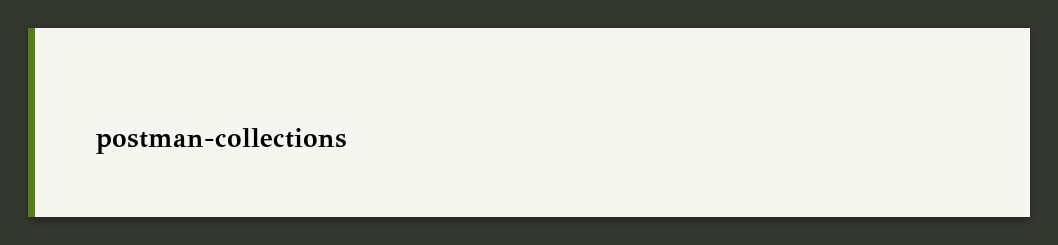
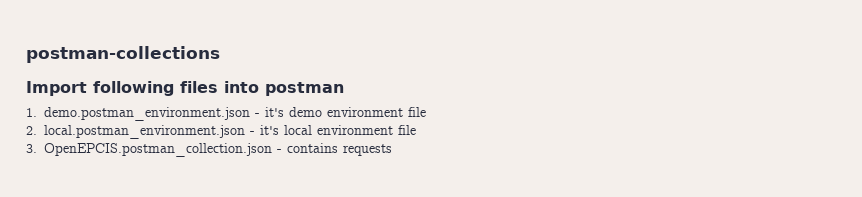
+ Import following files into postman
+ 1. demo.postman_environment.json - it's demo environment file
+ 2. local.postman_environment.json - it's local environment file
+ 3. OpenEPCIS.postman_collection.json - contains requests

